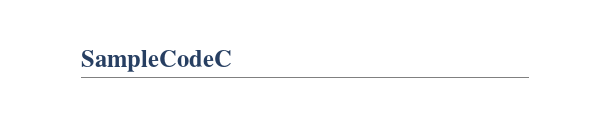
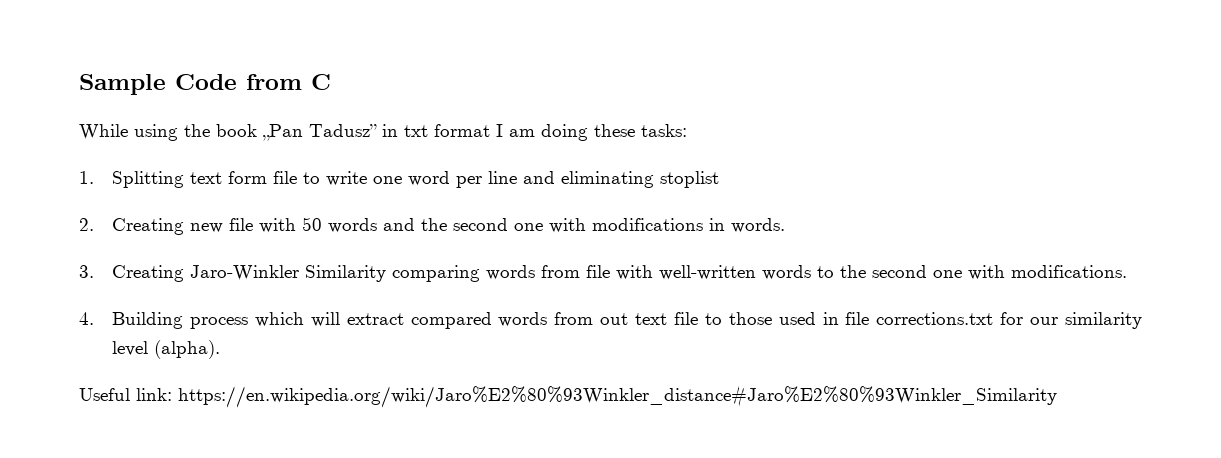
- SampleCodeC
+ Sample Code from C
+ While using the book „Pan Tadusz” in txt format I am doing these tasks:
+ 1. Splitting text form file to write one word per line and eliminating stoplist
+ 2. Creating new file with 50 words and the second one with modifications in words.
+ 3. Creating Jaro-Winkler Similarity comparing words from file with well-written words to the second one with modifications.
+ 4. Building process which will extract compared words from out text file to those used in file corrections.txt for our similarity level (alpha).
+ Useful link: https://en.wikipedia.org/wiki/Jaro%E2%80%93Winkler_distance#Jaro%E2%80%93Winkler_Similarity

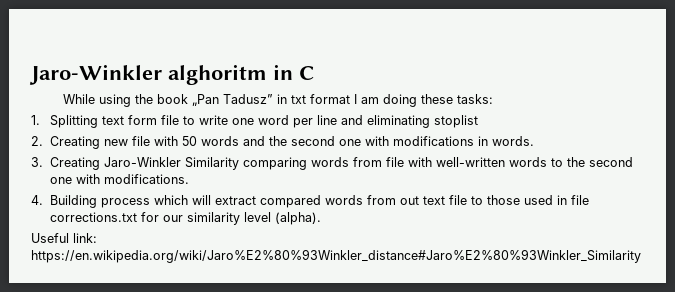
- Sample Code from C
+ Jaro-Winkler alghoritm in C

